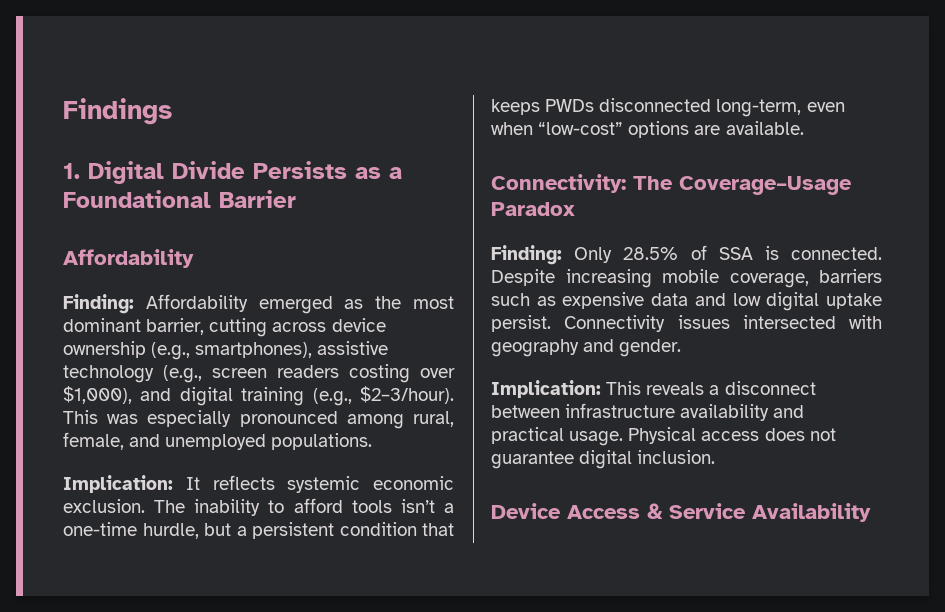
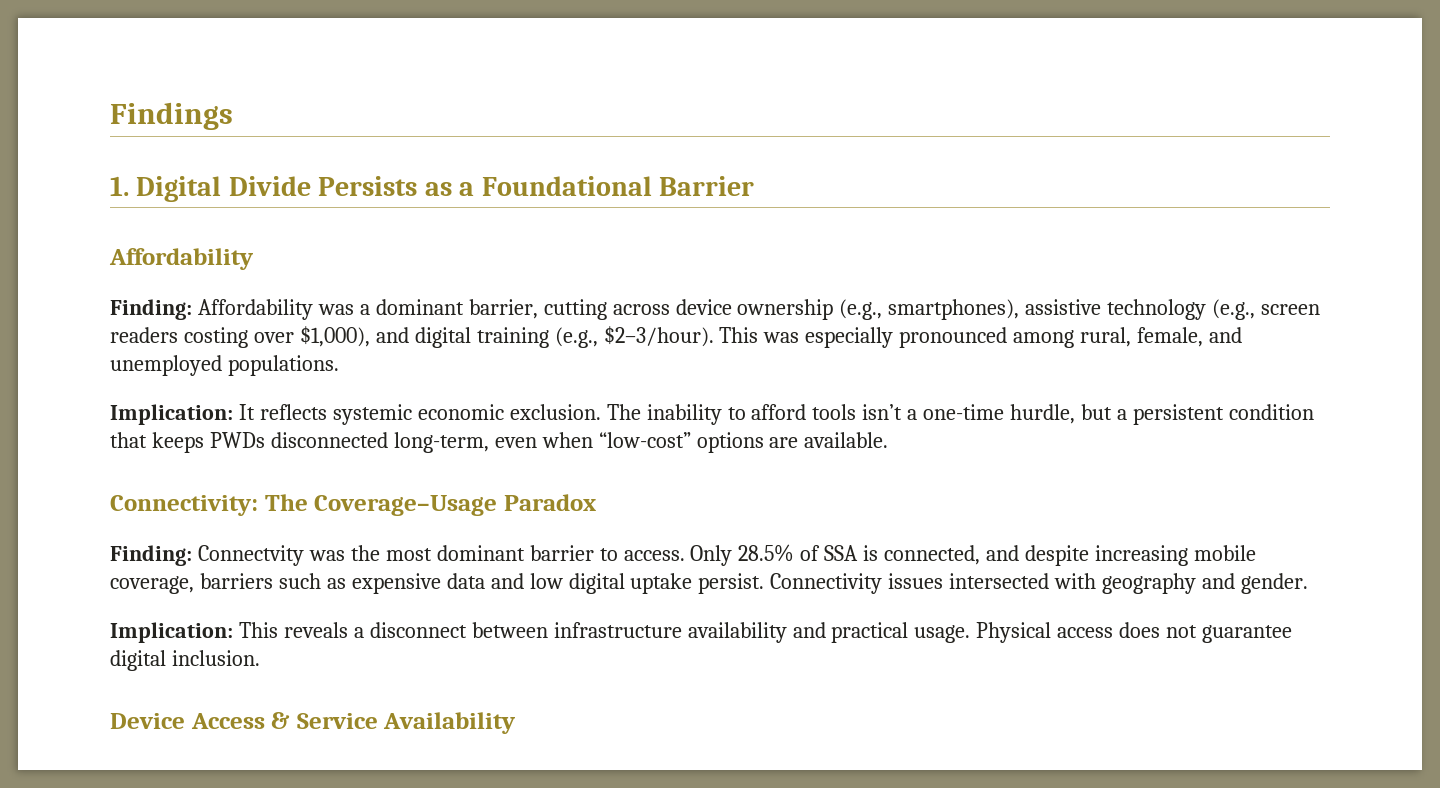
- Finding: Affordability emerged as the most dominant barrier, cutting across device ownership (e.g., smartphones), assistive technology (e.g., screen readers costing over $1,000), and digital training (e.g., $2–3/hour).
+ Finding: Affordability was a dominant barrier, cutting across device ownership (e.g., smartphones), assistive technology (e.g., screen readers costing over $1,000), and digital training (e.g., $2–3/hour).
- Finding: Only 28.5% of SSA is connected. Despite increasing mobile coverage, barriers such as expensive data and low digital uptake persist.
+ Finding: Connectvity was the most dominant barrier to access. Only 28.5% of SSA is connected, and despite increasing mobile coverage, barriers such as expensive data and low digital uptake persist.

